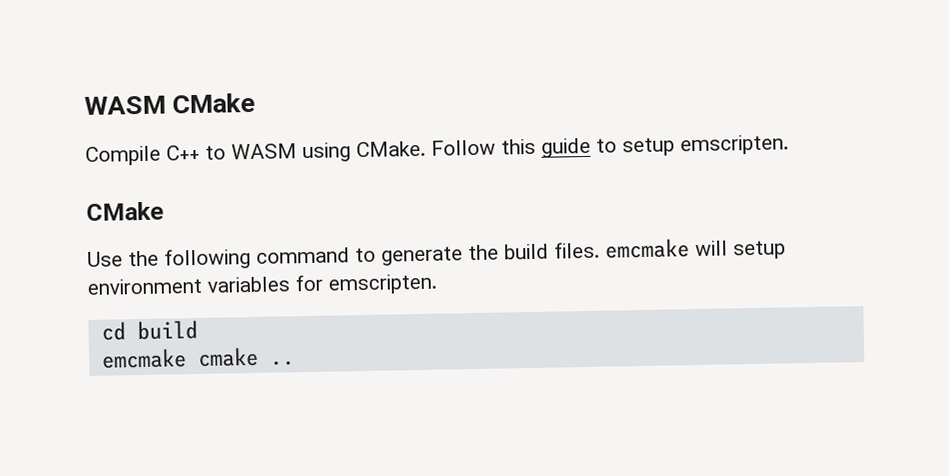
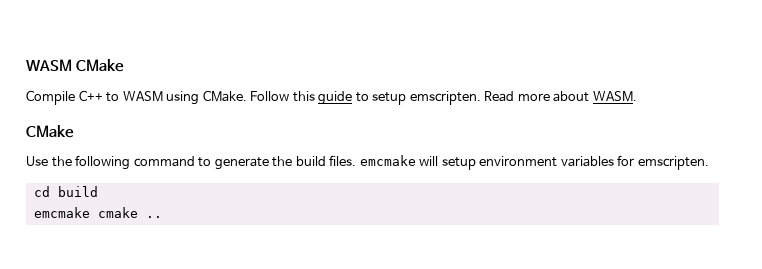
+ Read more about WASM.

